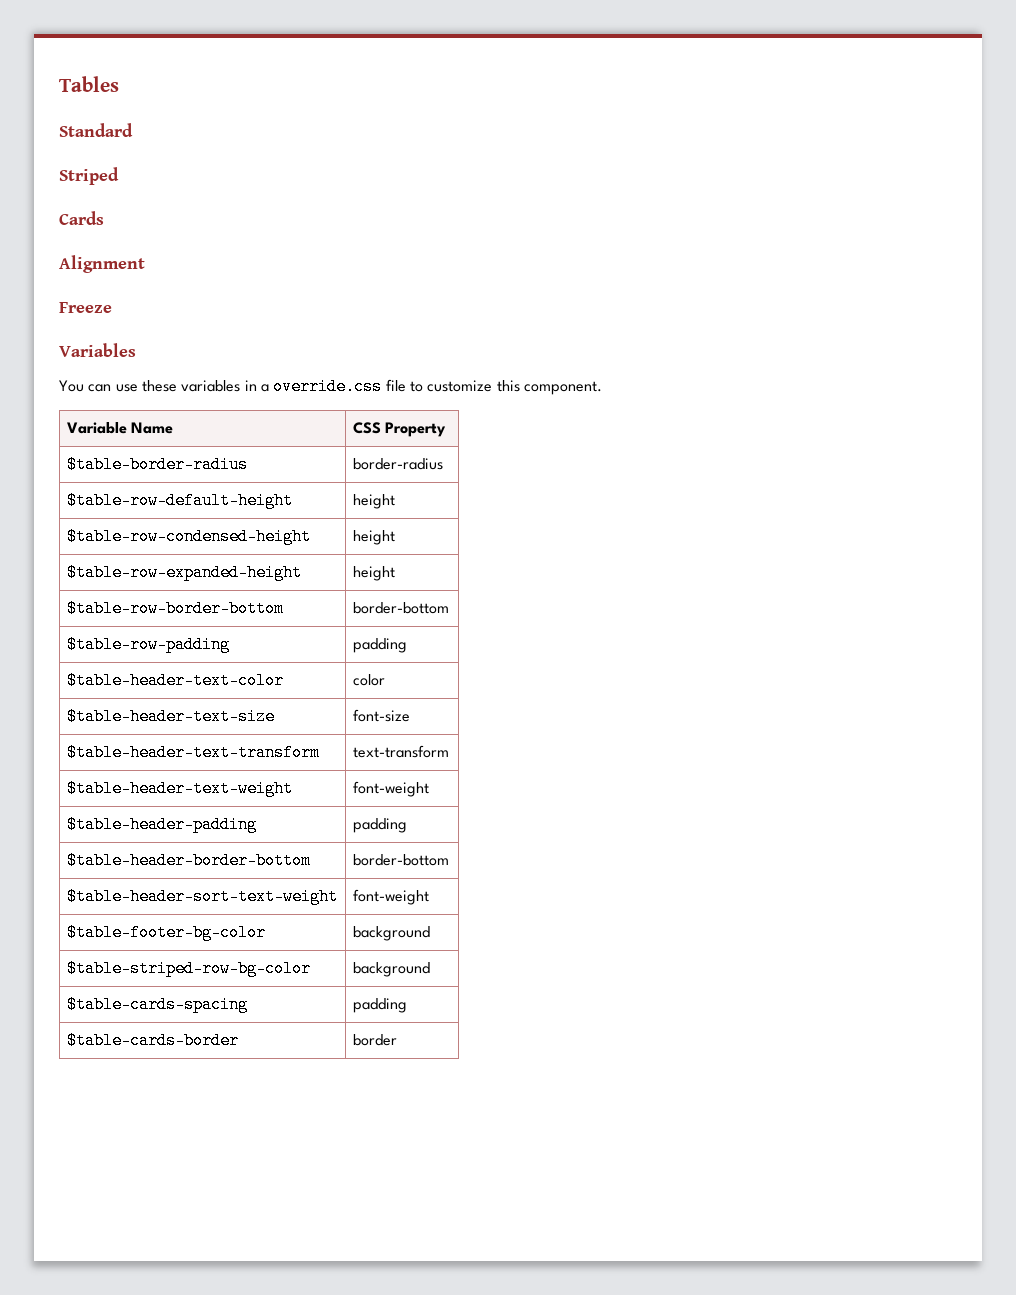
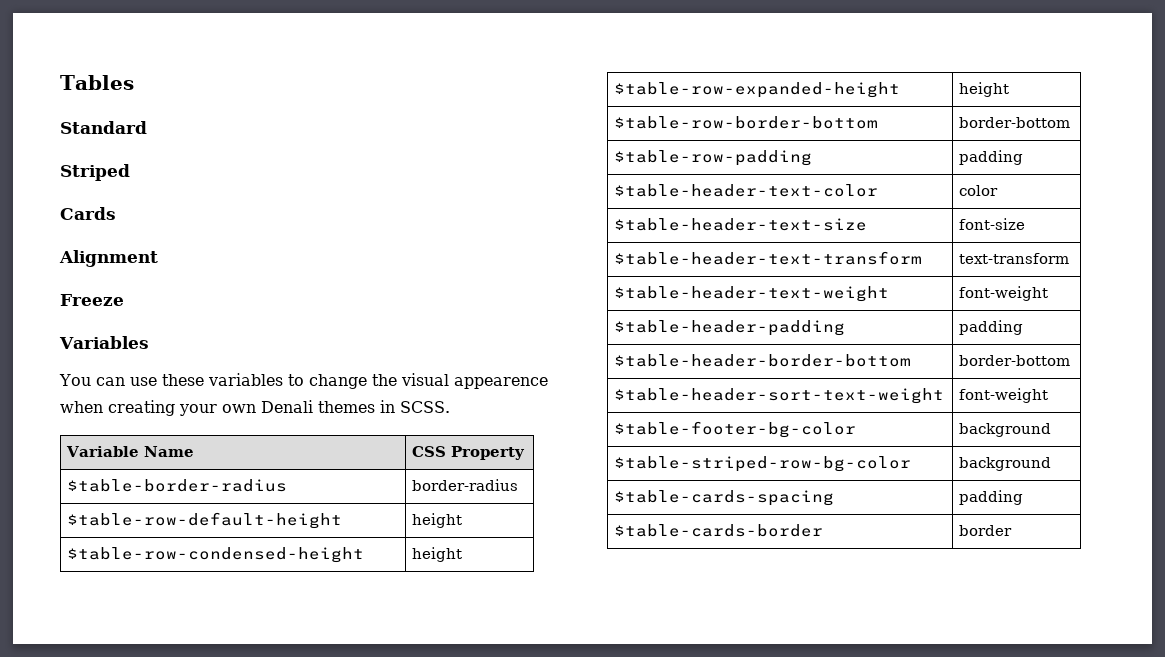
- You can use these variables in a override.css file to customize this component.
+ You can use these variables to change the visual appearence when creating your own Denali themes in SCSS.

